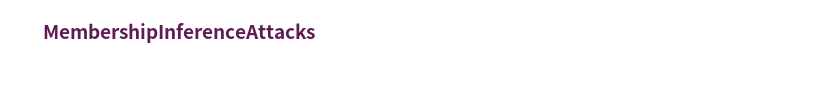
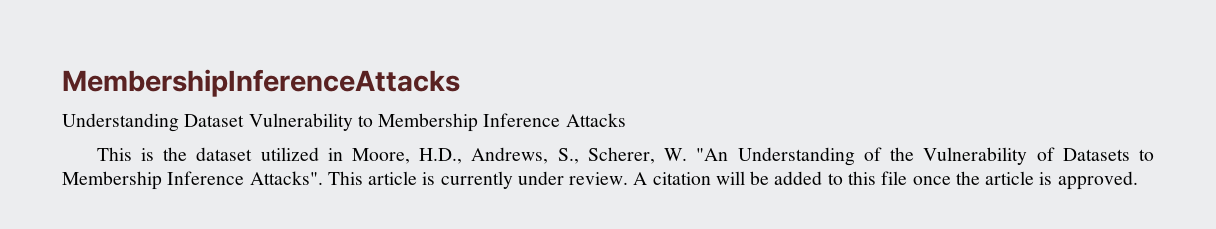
+ Understanding Dataset Vulnerability to Membership Inference Attacks
+ This is the dataset utilized in Moore, H.D., Andrews, S., Scherer, W. "An Understanding of the Vulnerability of Datasets to Membership Inference Attacks". This article is currently under review. A citation will be added to this file once the article is approved.

